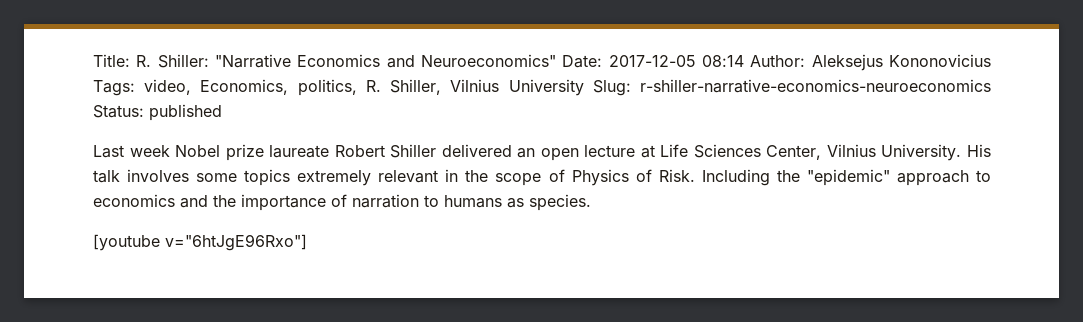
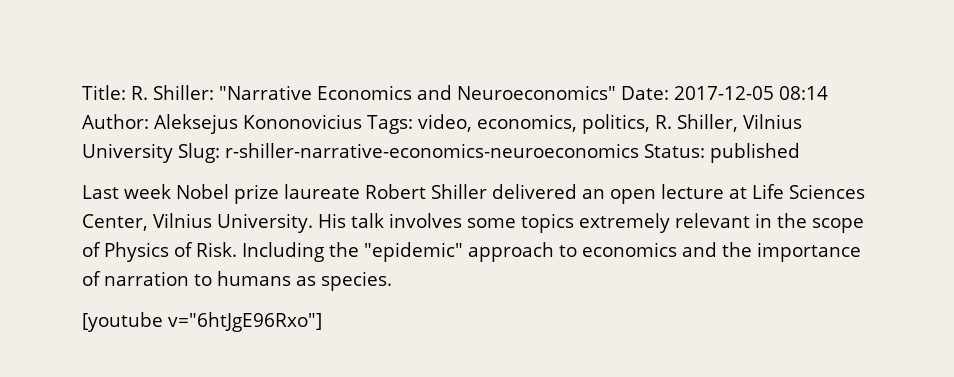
- Title: R. Shiller: "Narrative Economics and Neuroeconomics" Date: 2017-12-05 08:14 Author: Aleksejus Kononovicius Tags: video, Economics, politics, R. Shiller, Vilnius University Slug: r-shiller-narrative-economics-neuroeconomics Status: published
+ Title: R. Shiller: "Narrative Economics and Neuroeconomics" Date: 2017-12-05 08:14 Author: Aleksejus Kononovicius Tags: video, economics, politics, R. Shiller, Vilnius University Slug: r-shiller-narrative-economics-neuroeconomics Status: published

